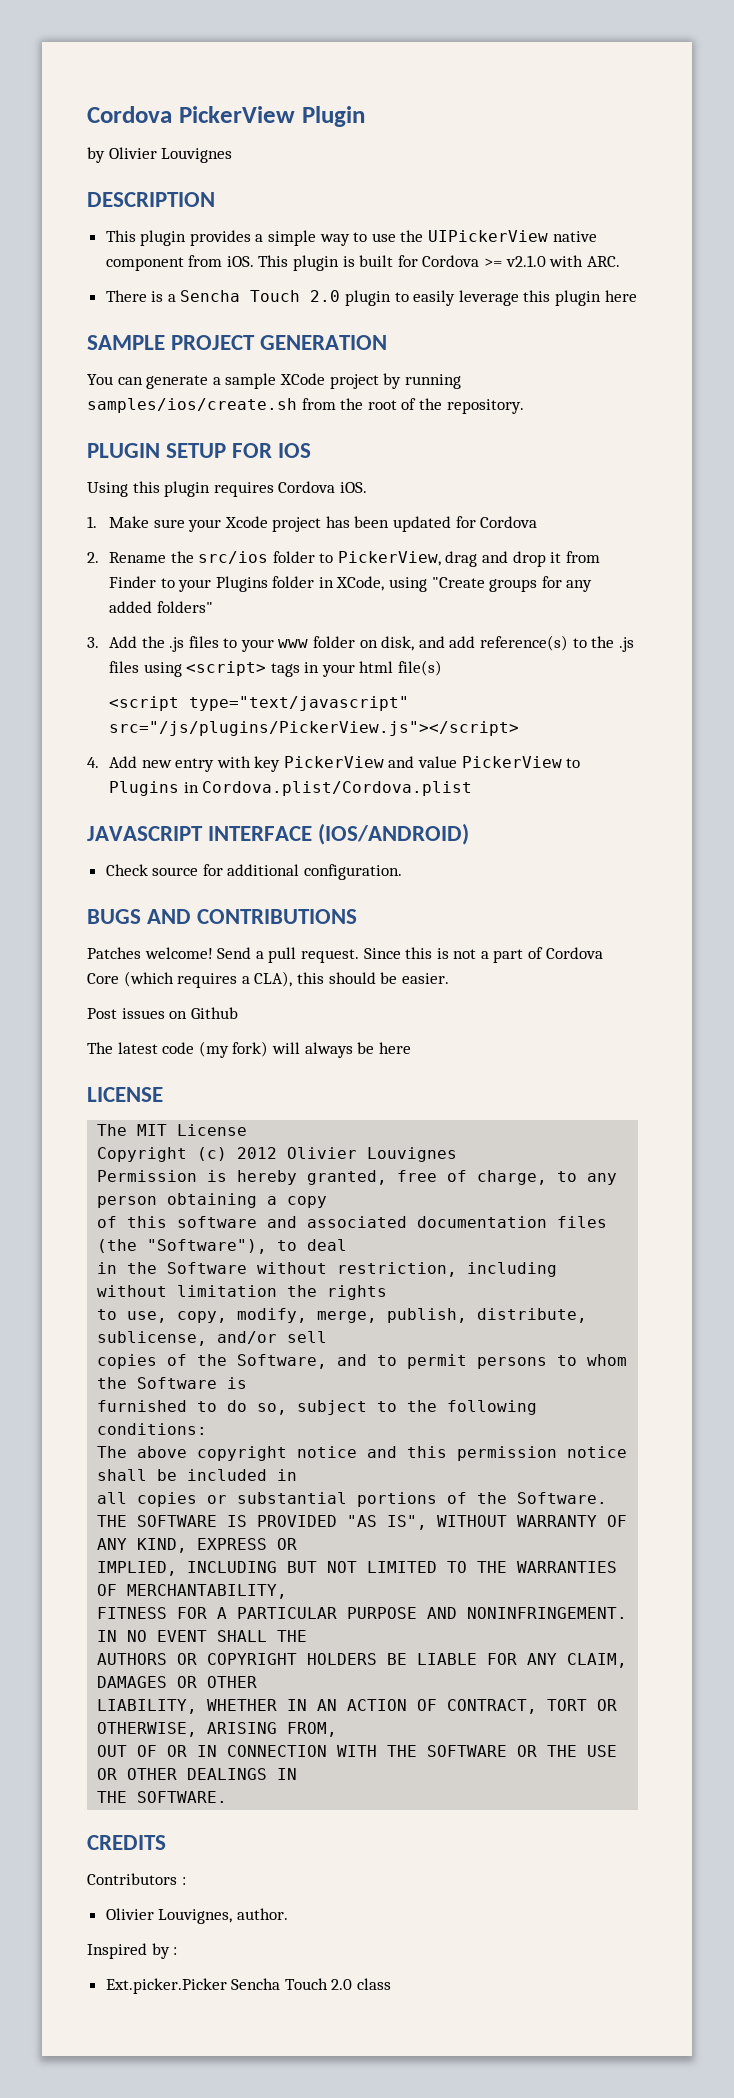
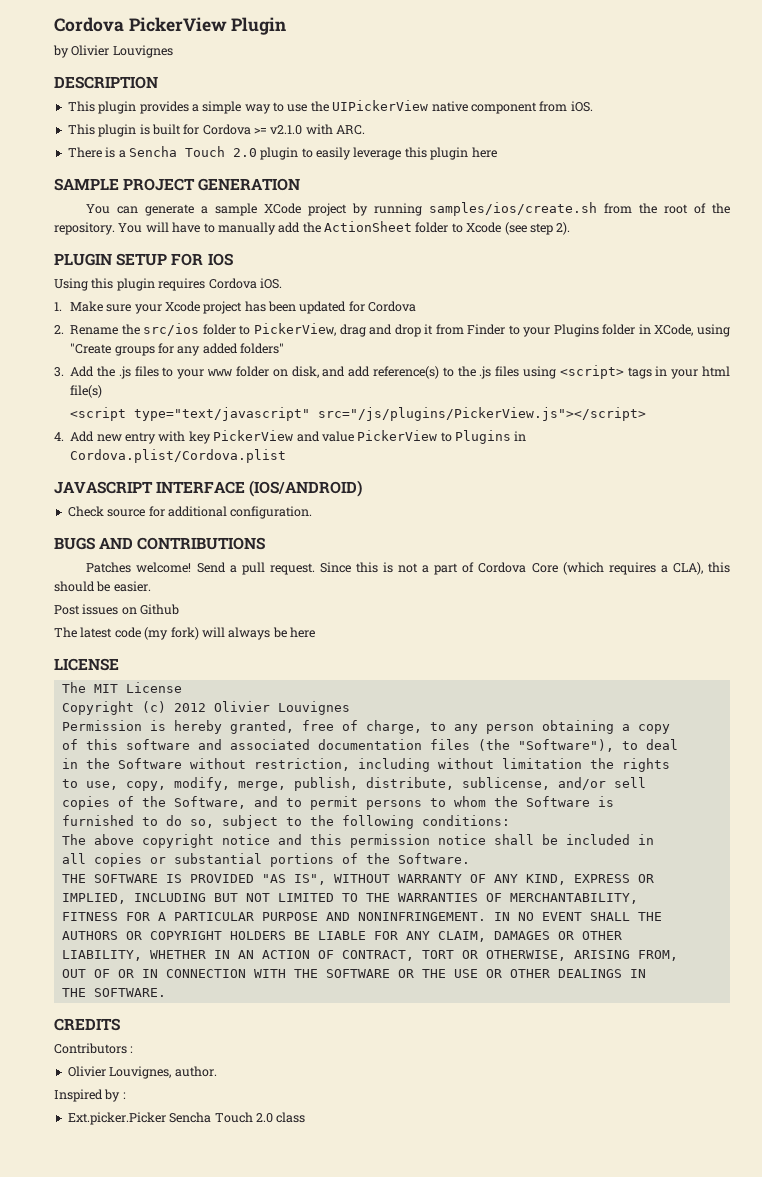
- This plugin provides a simple way to use the UIPickerView native component from iOS. This plugin is built for Cordova >= v2.1.0 with ARC.
+ This plugin provides a simple way to use the UIPickerView native component from iOS.
+ This plugin is built for Cordova >= v2.1.0 with ARC.
+ You will have to manually add the ActionSheet folder to Xcode (see step 2).

